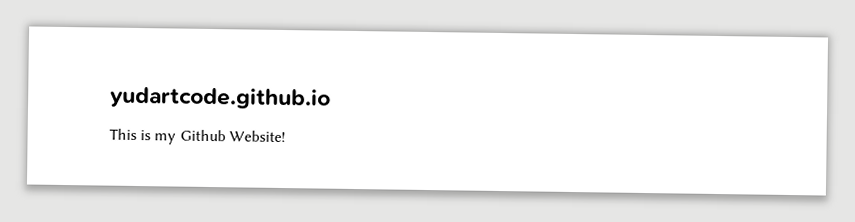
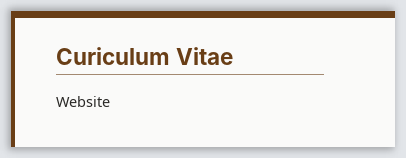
- yudartcode.github.io
- This is my Github Website!
+ Curiculum Vitae
+ Website

